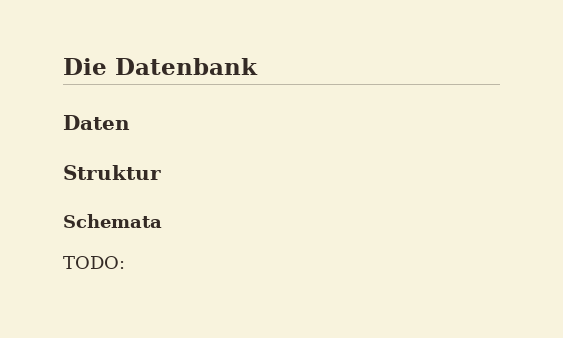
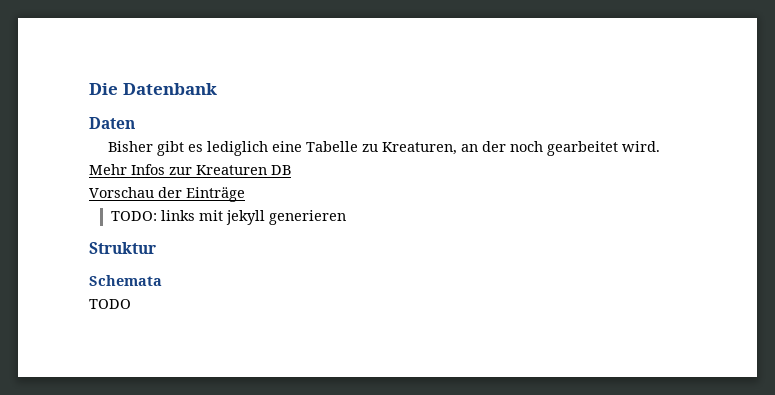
+ Bisher gibt es lediglich eine Tabelle zu Kreaturen, an der noch gearbeitet wird.
+ Mehr Infos zur Kreaturen DB
+ Vorschau der Einträge
+ TODO: links mit jekyll generieren
- TODO:
+ TODO

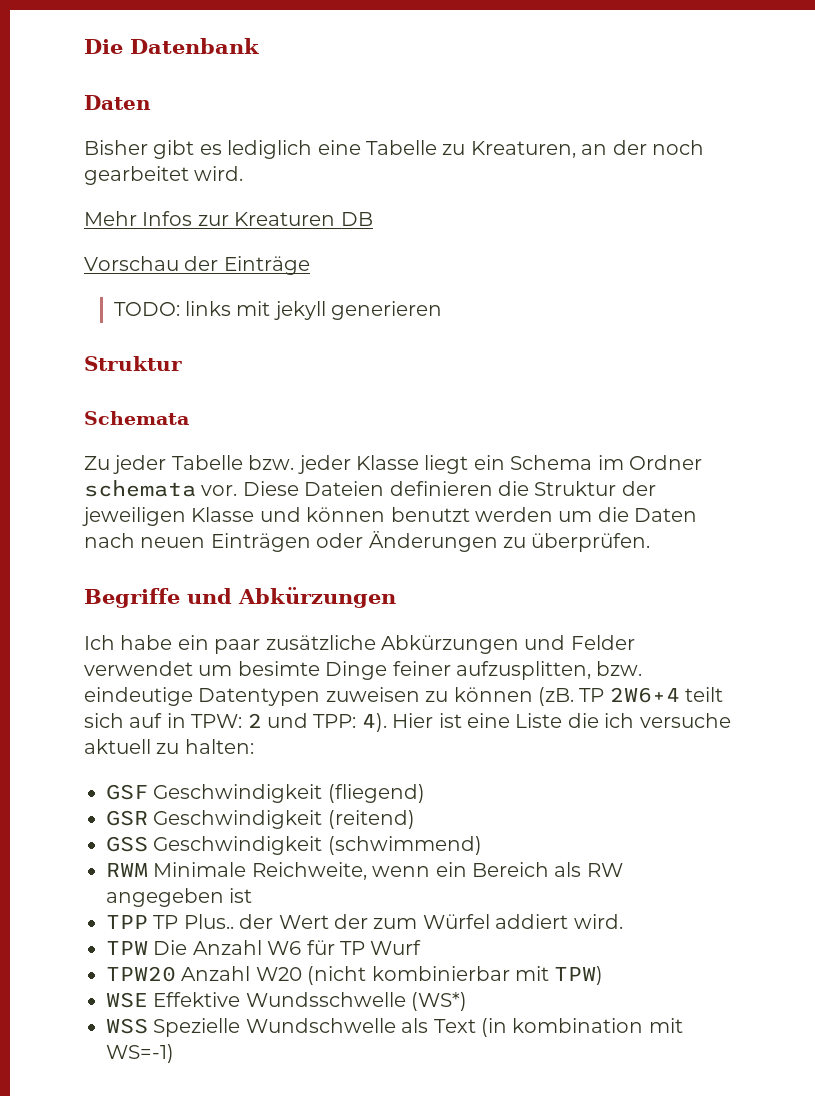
- TODO
+ Zu jeder Tabelle bzw. jeder Klasse liegt ein Schema im Ordner schemata vor. Diese Dateien definieren die Struktur der jeweiligen Klasse und können benutzt werden um die Daten nach neuen Einträgen oder Änderungen zu überprüfen.
+ Begriffe und Abkürzungen
+ Ich habe ein paar zusätzliche Abkürzungen und Felder verwendet um besimte Dinge feiner aufzusplitten, bzw. eindeutige Datentypen zuweisen zu können (zB. TP 2W6+4 teilt sich auf in TPW: 2 und TPP: 4). Hier ist eine Liste die ich versuche aktuell zu halten:
+ GSF Geschwindigkeit (fliegend)
+ GSR Geschwindigkeit (reitend)
+ GSS Geschwindigkeit (schwimmend)
+ RWM Minimale Reichweite, wenn ein Bereich als RW angegeben ist
+ TPP TP Plus.. der Wert der zum Würfel addiert wird.
+ TPW Die Anzahl W6 für TP Wurf
+ TPW20 Anzahl W20 (nicht kombinierbar mit TPW)
+ WSE Effektive Wundsschwelle (WS*)
+ WSS Spezielle Wundschwelle als Text (in kombination mit WS=-1)

